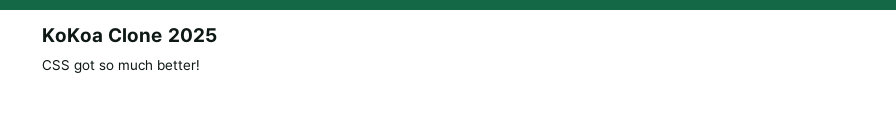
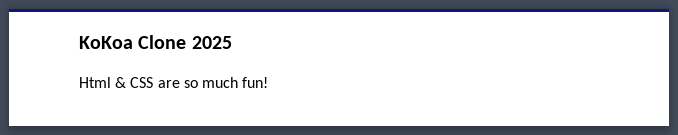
- CSS got so much better!
+ Html & CSS are so much fun!

